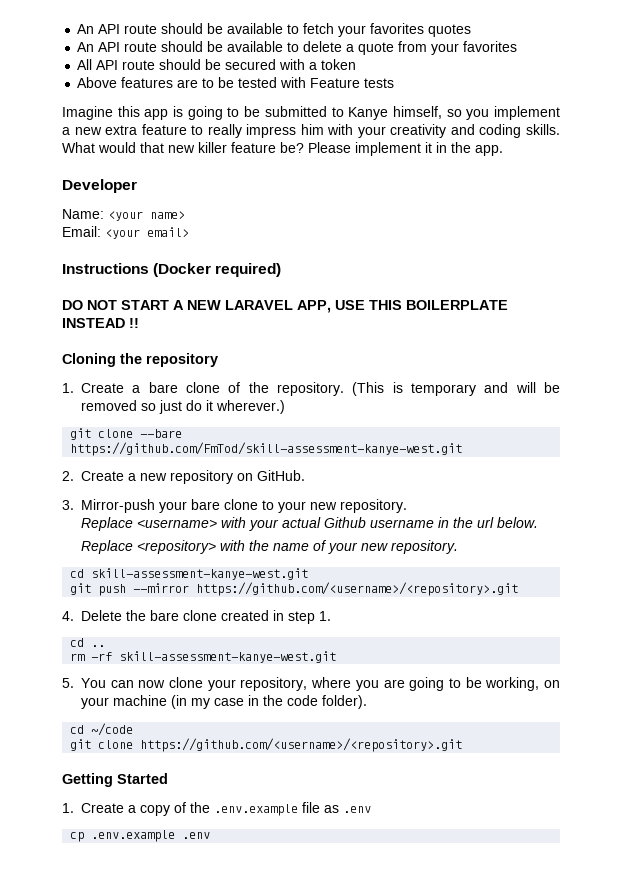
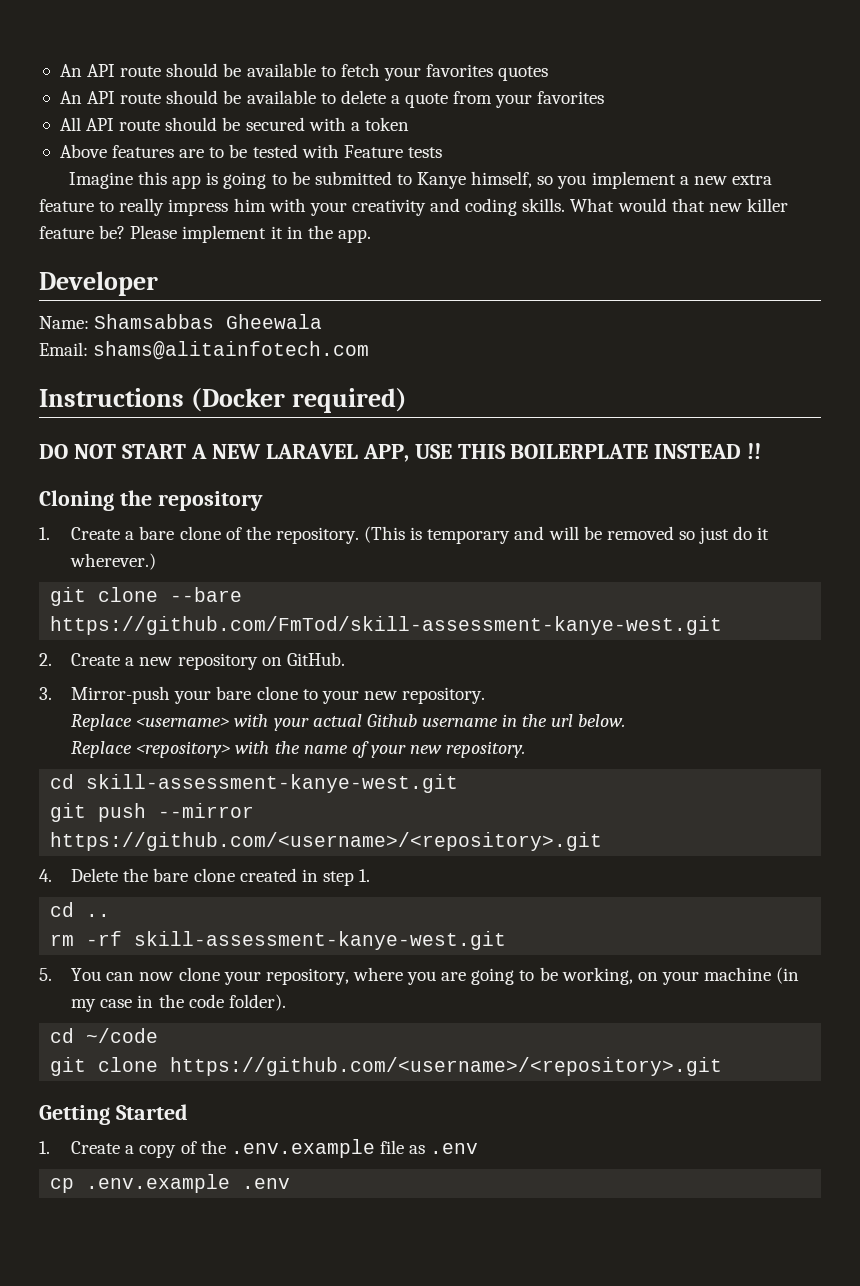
- Name: <your name>
+ Name: Shamsabbas Gheewala
- Email: <your email>
+ Email: shams@alitainfotech.com

